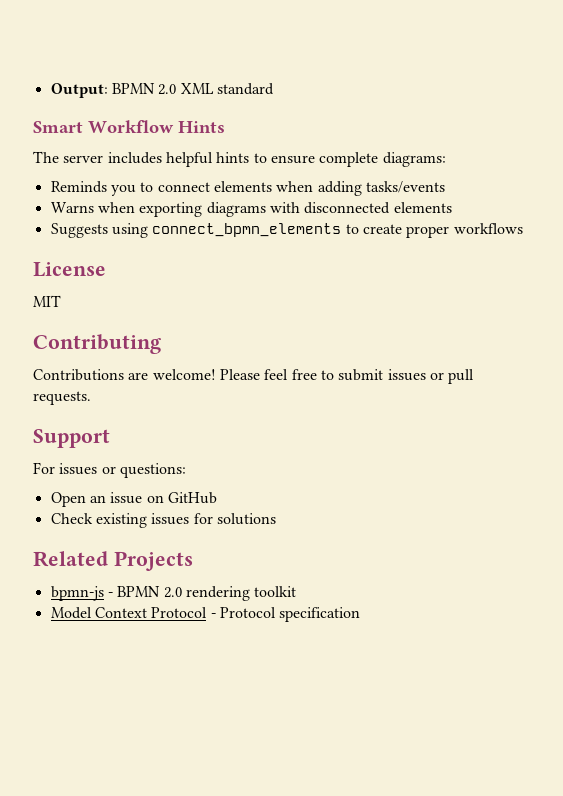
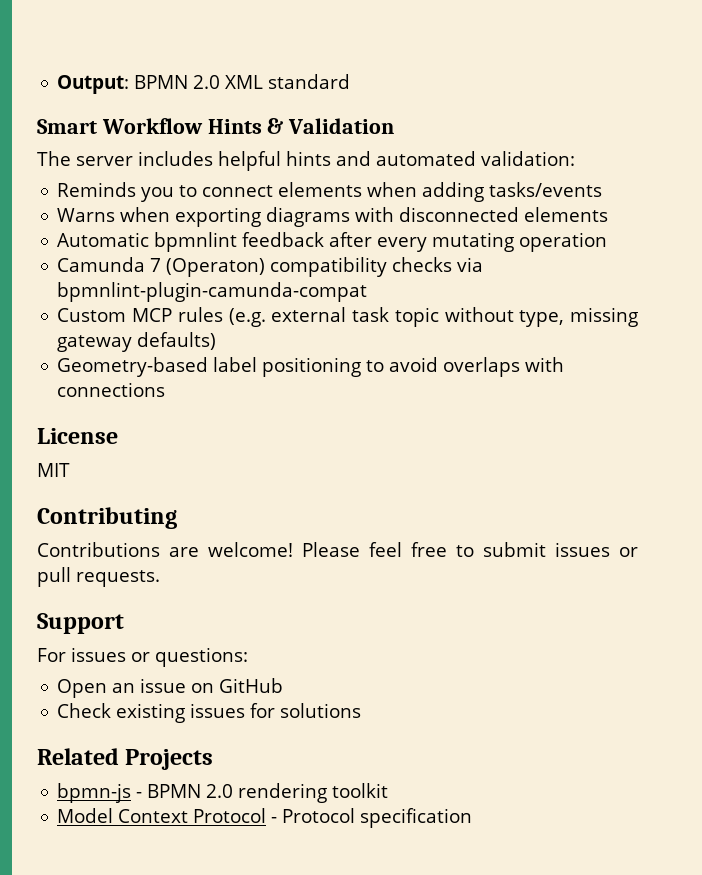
- Smart Workflow Hints
+ Smart Workflow Hints & Validation
- The server includes helpful hints to ensure complete diagrams:
+ The server includes helpful hints and automated validation:
- Suggests using connect_bpmn_elements to create proper workflows
+ Automatic bpmnlint feedback after every mutating operation
+ Camunda 7 (Operaton) compatibility checks via bpmnlint-plugin-camunda-compat
+ Custom MCP rules (e.g. external task topic without type, missing gateway defaults)
+ Geometry-based label positioning to avoid overlaps with connections

